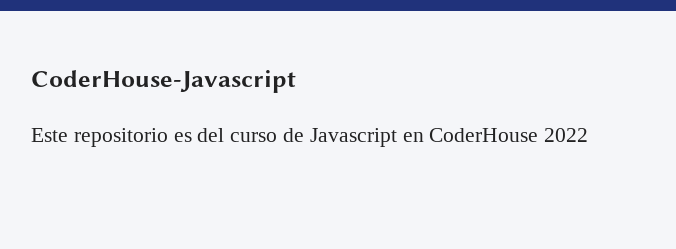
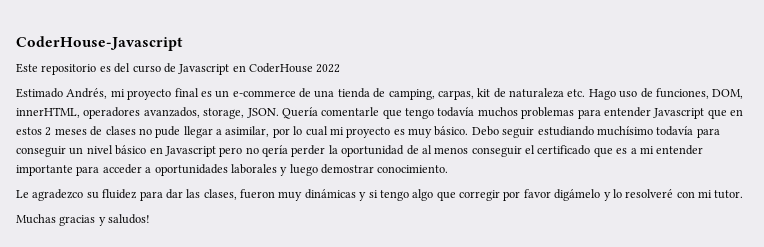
+ Estimado Andrés, mi proyecto final es un e-commerce de una tienda de camping, carpas, kit de naturaleza etc. Hago uso de funciones, DOM, innerHTML, operadores avanzados, storage, JSON. Quería comentarle que tengo todavía muchos problemas para entender Javascript que en estos 2 meses de clases no pude llegar a asimilar, por lo cual mi proyecto es muy básico. Debo seguir estudiando muchísimo todavía para conseguir un nivel básico en Javascript pero no qería perder la oportunidad de al menos conseguir el certificado que es a mi entender importante para acceder a oportunidades laborales y luego demostrar conocimiento.
+ Le agradezco su fluidez para dar las clases, fueron muy dinámicas y si tengo algo que corregir por favor digámelo y lo resolveré con mi tutor.
+ Muchas gracias y saludos!

